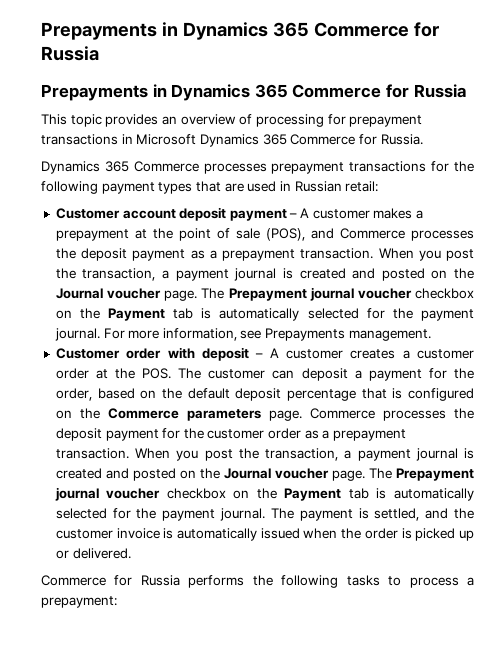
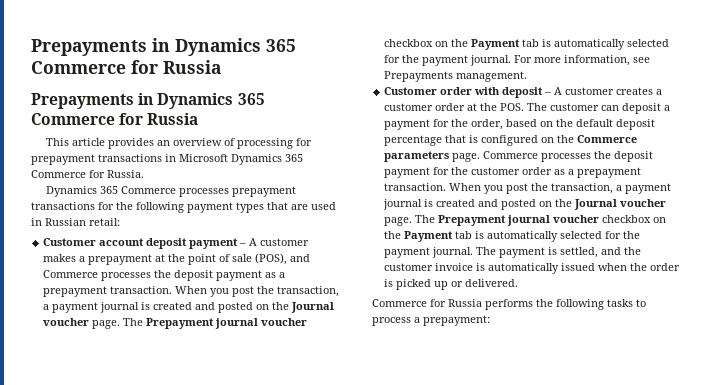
- This topic provides an overview of processing for prepayment transactions in Microsoft Dynamics 365 Commerce for Russia.
+ This article provides an overview of processing for prepayment transactions in Microsoft Dynamics 365 Commerce for Russia.

